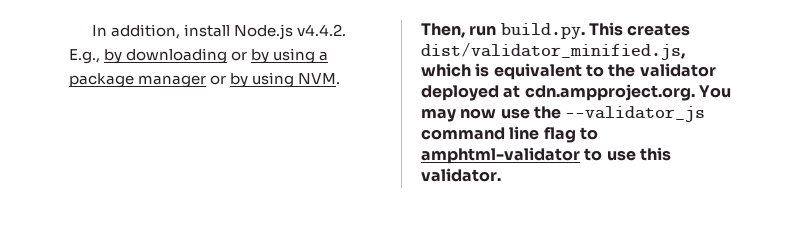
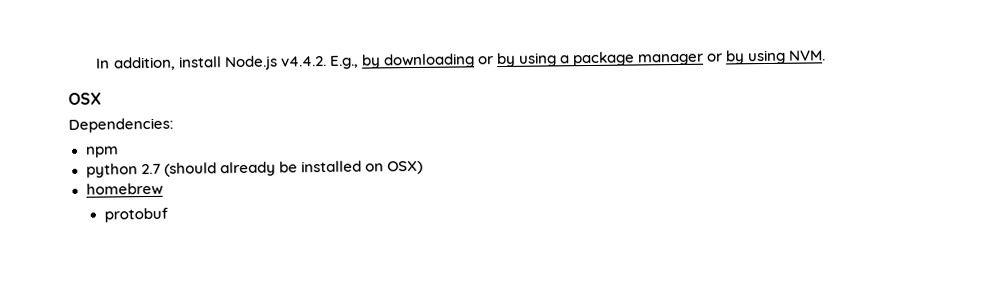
- Then, run build.py. This creates dist/validator_minified.js, which is equivalent to the validator deployed at cdn.ampproject.org. You may now use the --validator_js command line flag to amphtml-validator to use this validator.
+ OSX
+ Dependencies:
+ npm
+ python 2.7 (should already be installed on OSX)
+ homebrew
+ protobuf

